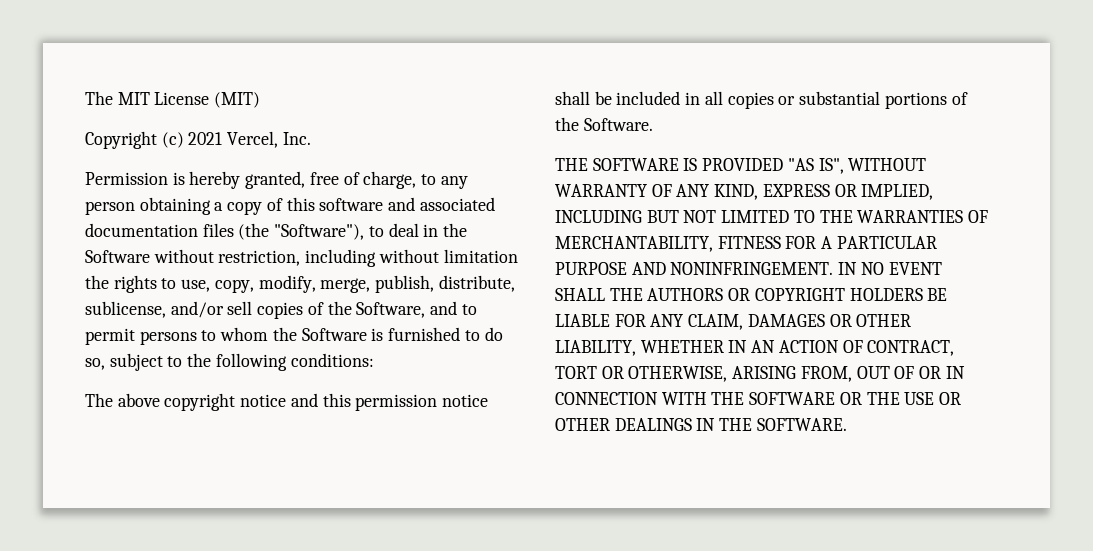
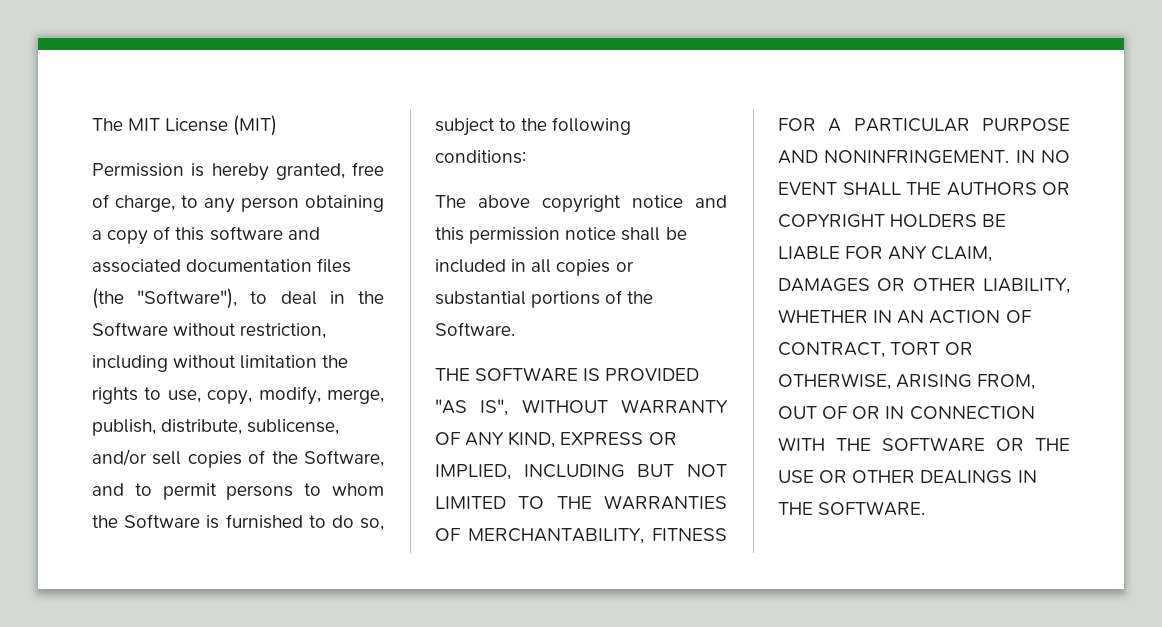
- Copyright (c) 2021 Vercel, Inc.

